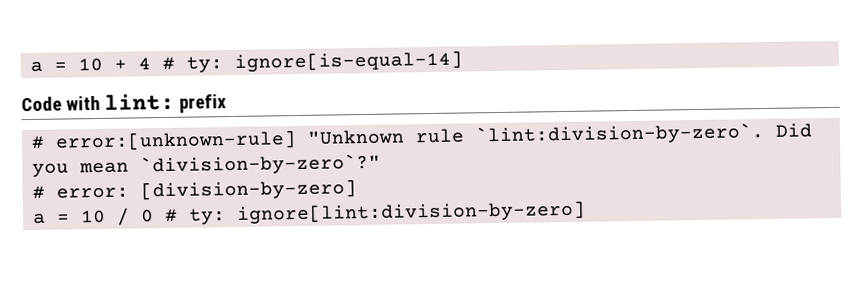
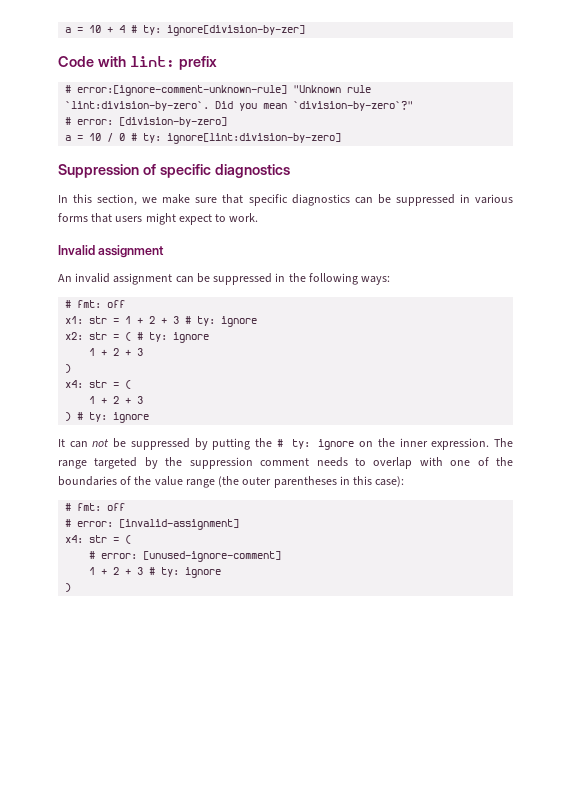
- a = 10 + 4 # ty: ignore[is-equal-14]
+ a = 10 + 4 # ty: ignore[division-by-zer]
- # error:[unknown-rule] "Unknown rule `lint:division-by-zero`.
+ # error:[ignore-comment-unknown-rule] "Unknown rule `lint:division-by-zero`.
+ Suppression of specific diagnostics
+ In this section, we make sure that specific diagnostics can be suppressed in various forms that users might expect to work.
+ Invalid assignment
+ An invalid assignment can be suppressed in the following ways:
+ # fmt: off
+ x1: str = 1 + 2 + 3 # ty: ignore
+ x2: str = ( # ty: ignore
+ 1 + 2 + 3
+ )
+ x4: str = (
+ 1 + 2 + 3
+ ) # ty: ignore
+ It can not be suppressed by putting the # ty: ignore on the inner expression. The range targeted by the suppression comment needs to overlap with one of the boundaries of the value range (the outer parentheses in this case):
+ # fmt: off
+ # error: [invalid-assignment]
+ x4: str = (
+ # error: [unused-ignore-comment]
+ 1 + 2 + 3 # ty: ignore
+ )

